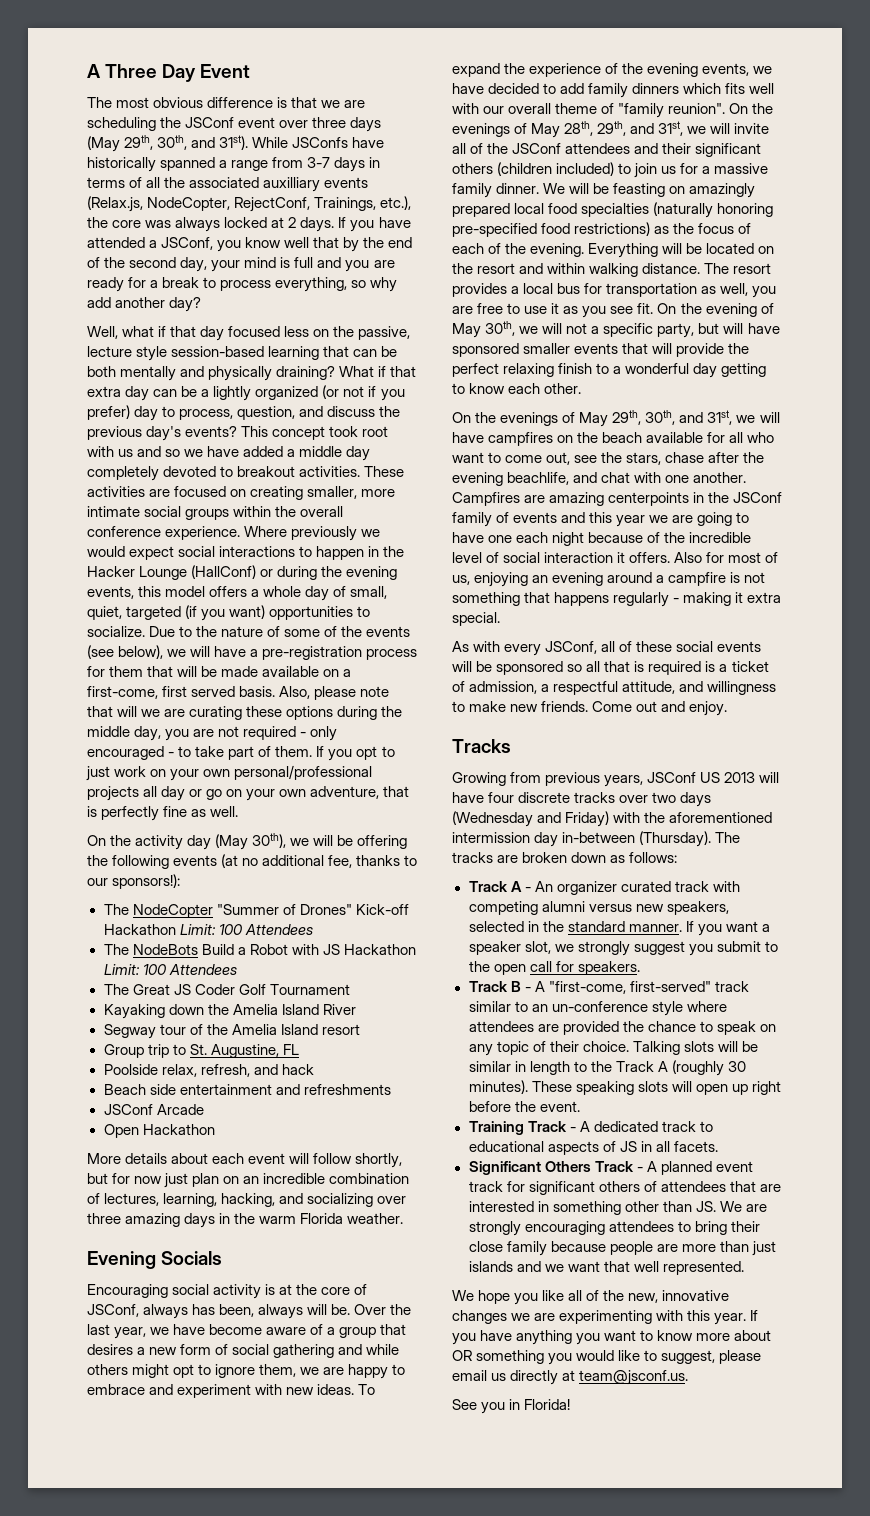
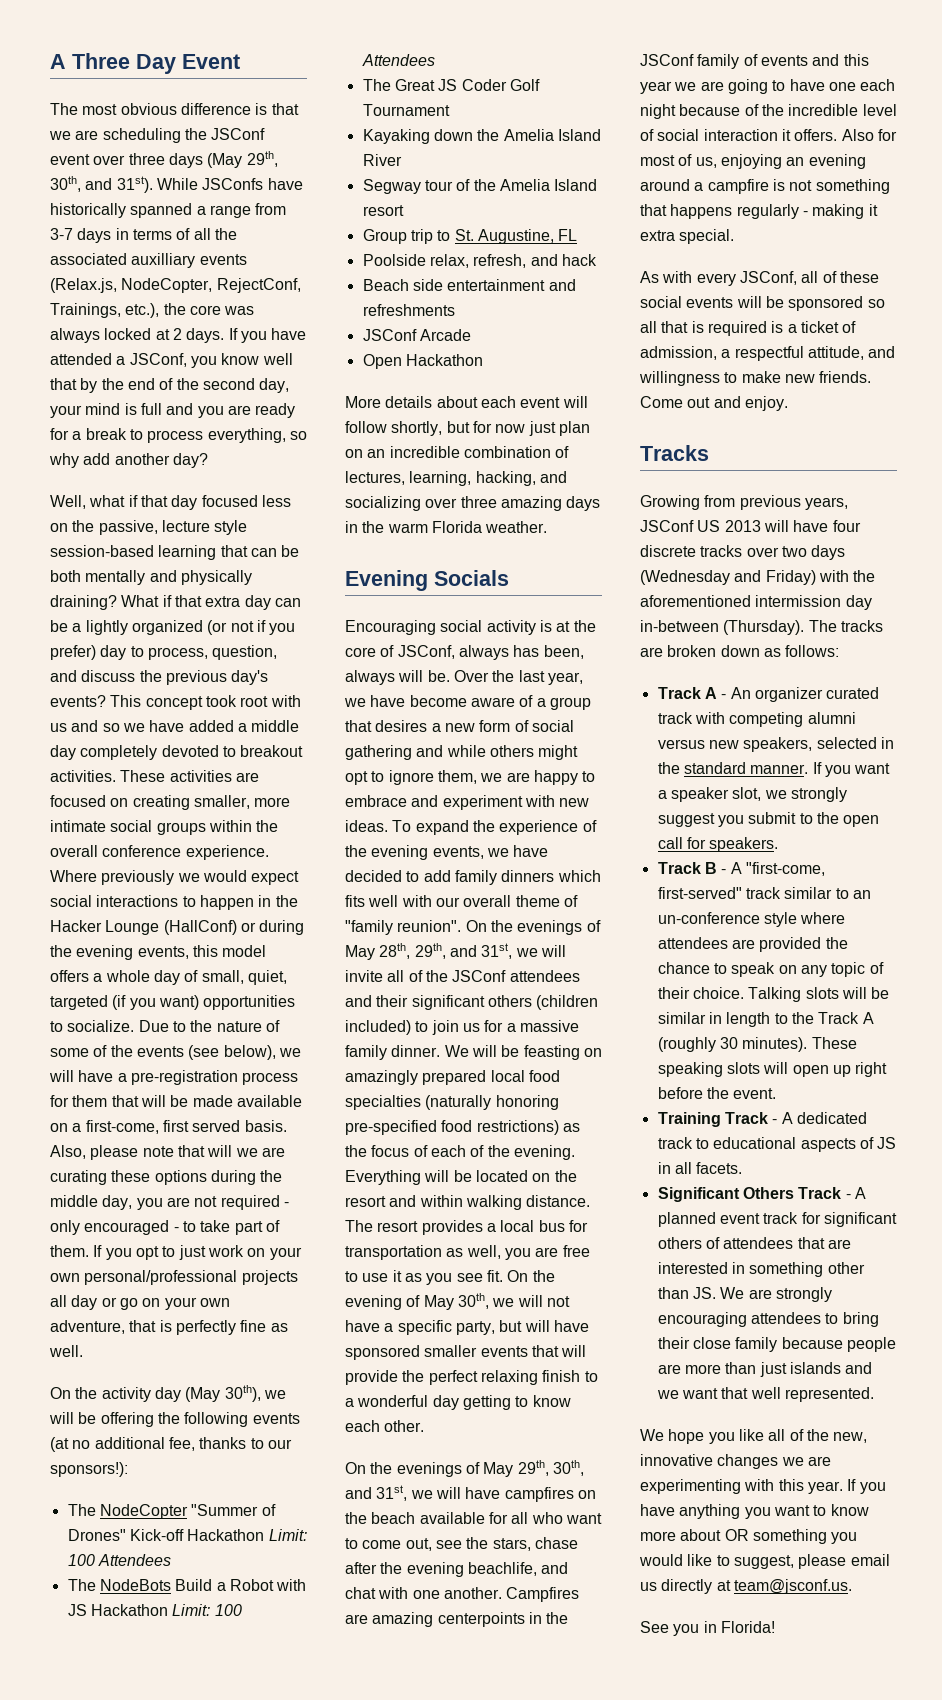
- On the evening of May 30th, we will not a specific party, but will have sponsored smaller events that will provide the perfect relaxing finish to a wonderful day getting to know each other.
+ On the evening of May 30th, we will not have a specific party, but will have sponsored smaller events that will provide the perfect relaxing finish to a wonderful day getting to know each other.

